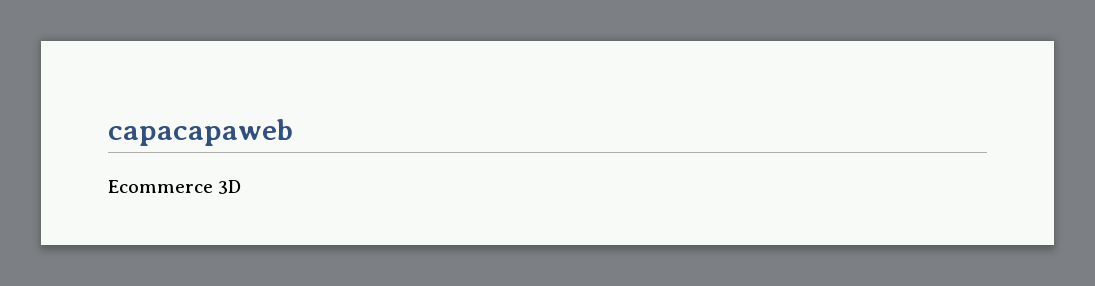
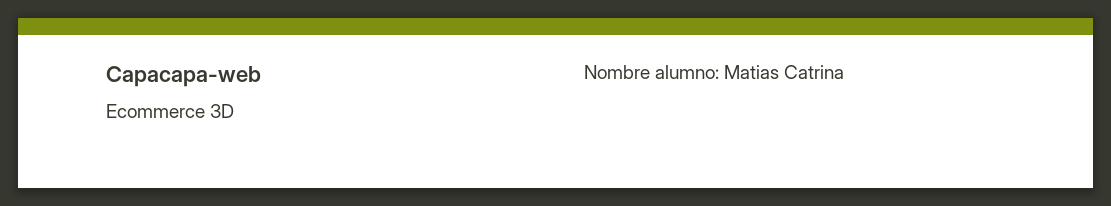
- capacapaweb
+ Capacapa-web
+ Nombre alumno: Matias Catrina

